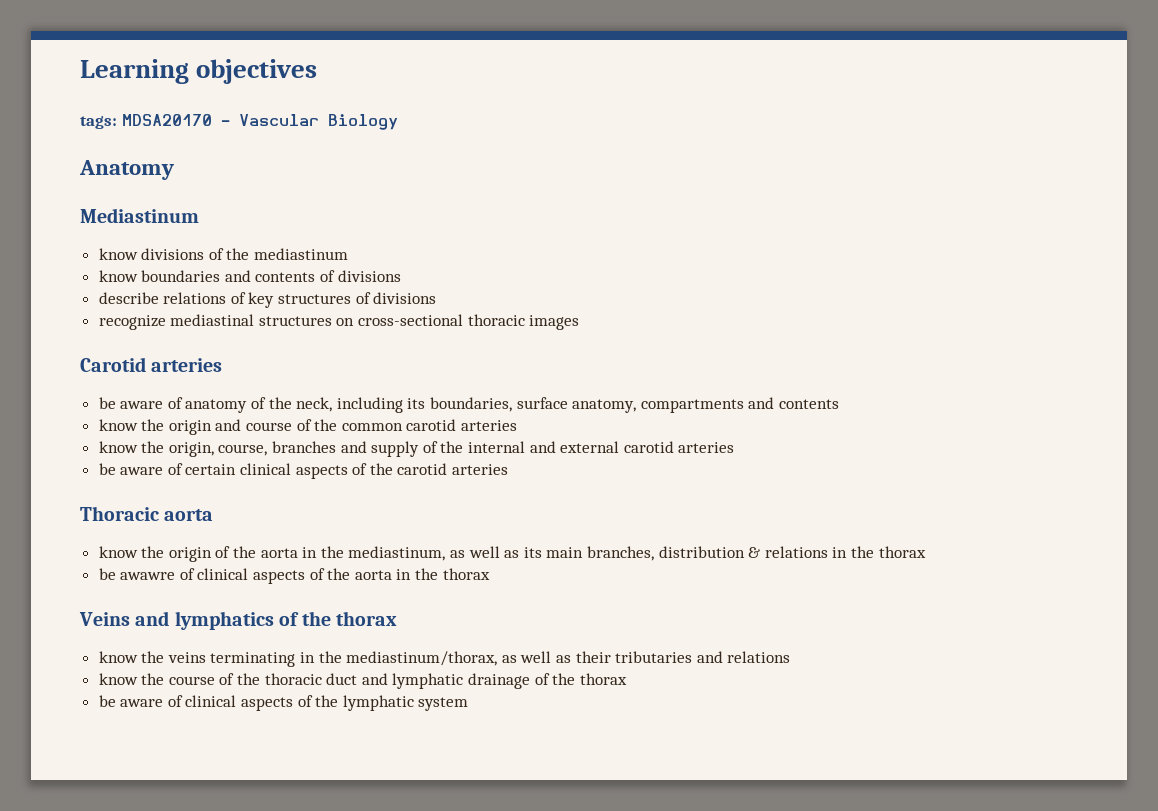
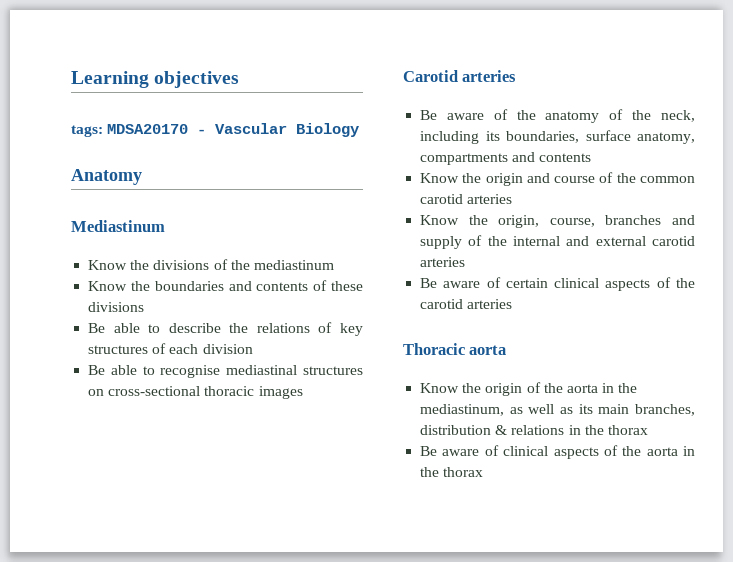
- know divisions of the mediastinum
+ Know the divisions of the mediastinum
- know boundaries and contents of divisions
- describe relations of key structures of divisions
- recognize mediastinal structures on cross-sectional thoracic images
+ Know the boundaries and contents of these divisions
+ Be able to describe the relations of key structures of each division
+ Be able to recognise mediastinal structures on cross-sectional thoracic images
- be aware of anatomy of the neck, including its boundaries, surface anatomy, compartments and contents
+ Be aware of the anatomy of the neck, including its boundaries, surface anatomy, compartments and contents
- know the origin and course of the common carotid arteries
+ Know the origin and course of the common carotid arteries
- know the origin, course, branches and supply of the internal and external carotid arteries
+ Know the origin, course, branches and supply of the internal and external carotid arteries
- be aware of certain clinical aspects of the carotid arteries
+ Be aware of certain clinical aspects of the carotid arteries
- know the origin of the aorta in the mediastinum, as well as its main branches, distribution & relations in the thorax
+ Know the origin of the aorta in the mediastinum, as well as its main branches, distribution & relations in the thorax
- be awawre of clinical aspects of the aorta in the thorax
+ Be aware of clinical aspects of the aorta in the thorax
- Veins and lymphatics of the thorax
- know the veins terminating in the mediastinum/thorax, as well as their tributaries and relations
- know the course of the thoracic duct and lymphatic drainage of the thorax
- be aware of clinical aspects of the lymphatic system

